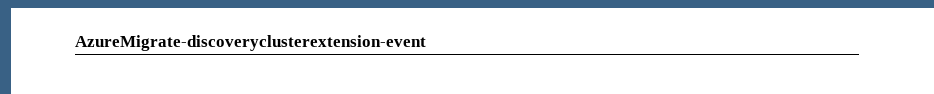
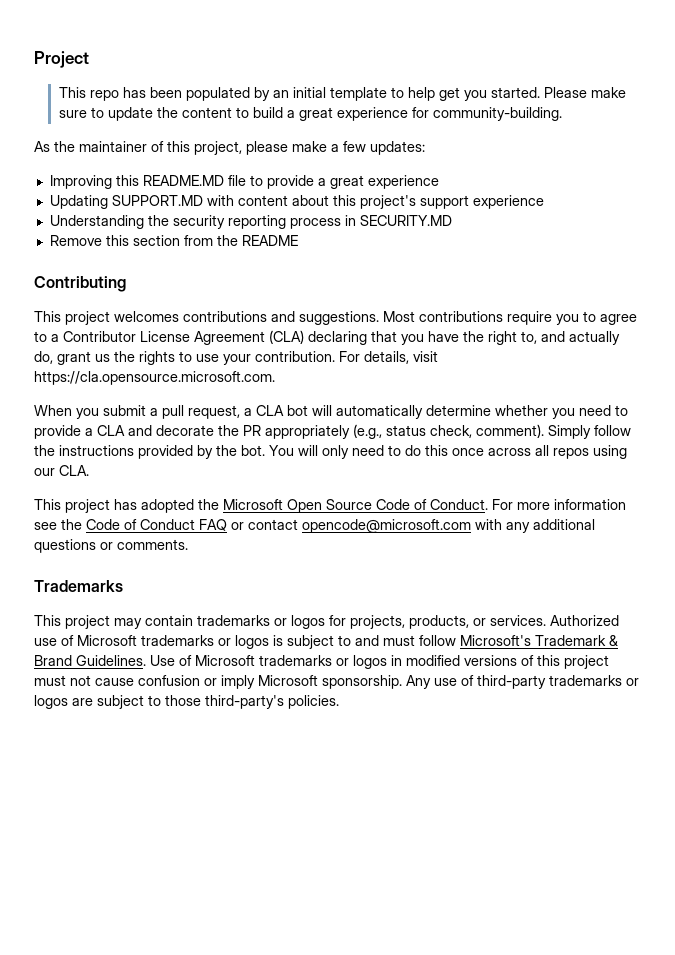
- AzureMigrate-discoveryclusterextension-event
+ Project
+ This repo has been populated by an initial template to help get you started. Please make sure to update the content to build a great experience for community-building.
+ As the maintainer of this project, please make a few updates:
+ Improving this README.MD file to provide a great experience
+ Updating SUPPORT.MD with content about this project's support experience
+ Understanding the security reporting process in SECURITY.MD
+ Remove this section from the README
+ Contributing
+ This project welcomes contributions and suggestions. Most contributions require you to agree to a Contributor License Agreement (CLA) declaring that you have the right to, and actually do, grant us the rights to use your contribution. For details, visit https://cla.opensource.microsoft.com.
+ When you submit a pull request, a CLA bot will automatically determine whether you need to provide a CLA and decorate the PR appropriately (e.g., status check, comment). Simply follow the instructions provided by the bot. You will only need to do this once across all repos using our CLA.
+ This project has adopted the Microsoft Open Source Code of Conduct. For more information see the Code of Conduct FAQ or contact opencode@microsoft.com with any additional questions or comments.
+ Trademarks
+ This project may contain trademarks or logos for projects, products, or services. Authorized use of Microsoft trademarks or logos is subject to and must follow Microsoft's Trademark & Brand Guidelines. Use of Microsoft trademarks or logos in modified versions of this project must not cause confusion or imply Microsoft sponsorship. Any use of third-party trademarks or logos are subject to those third-party's policies.

